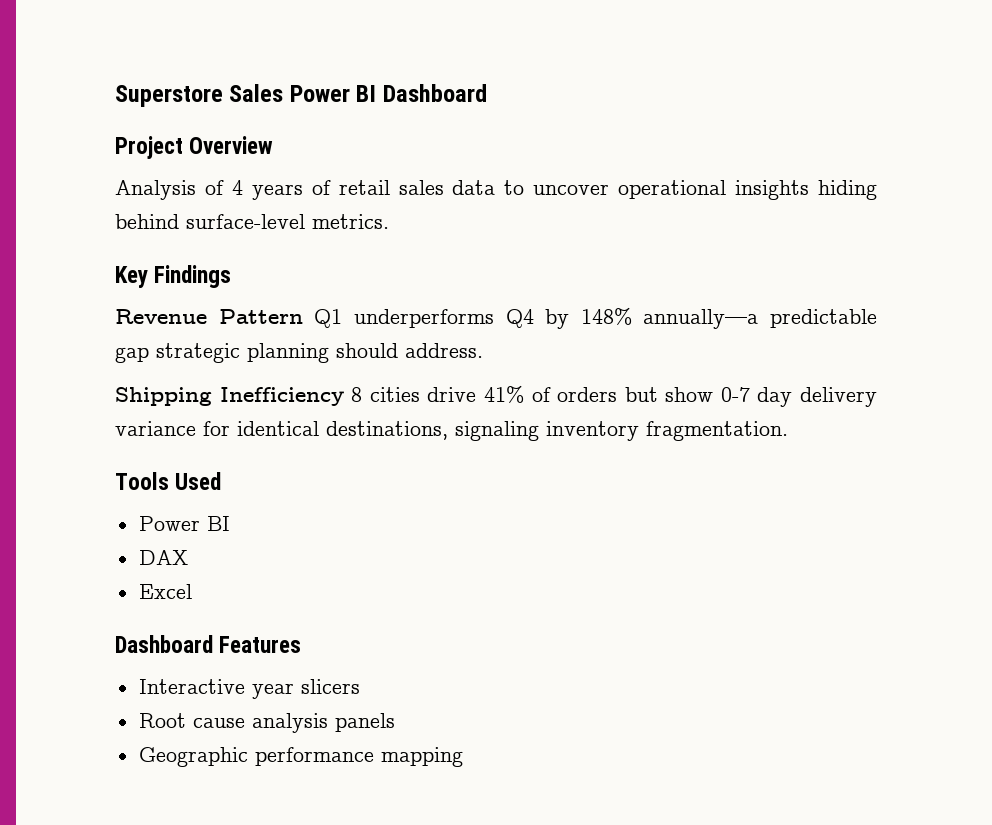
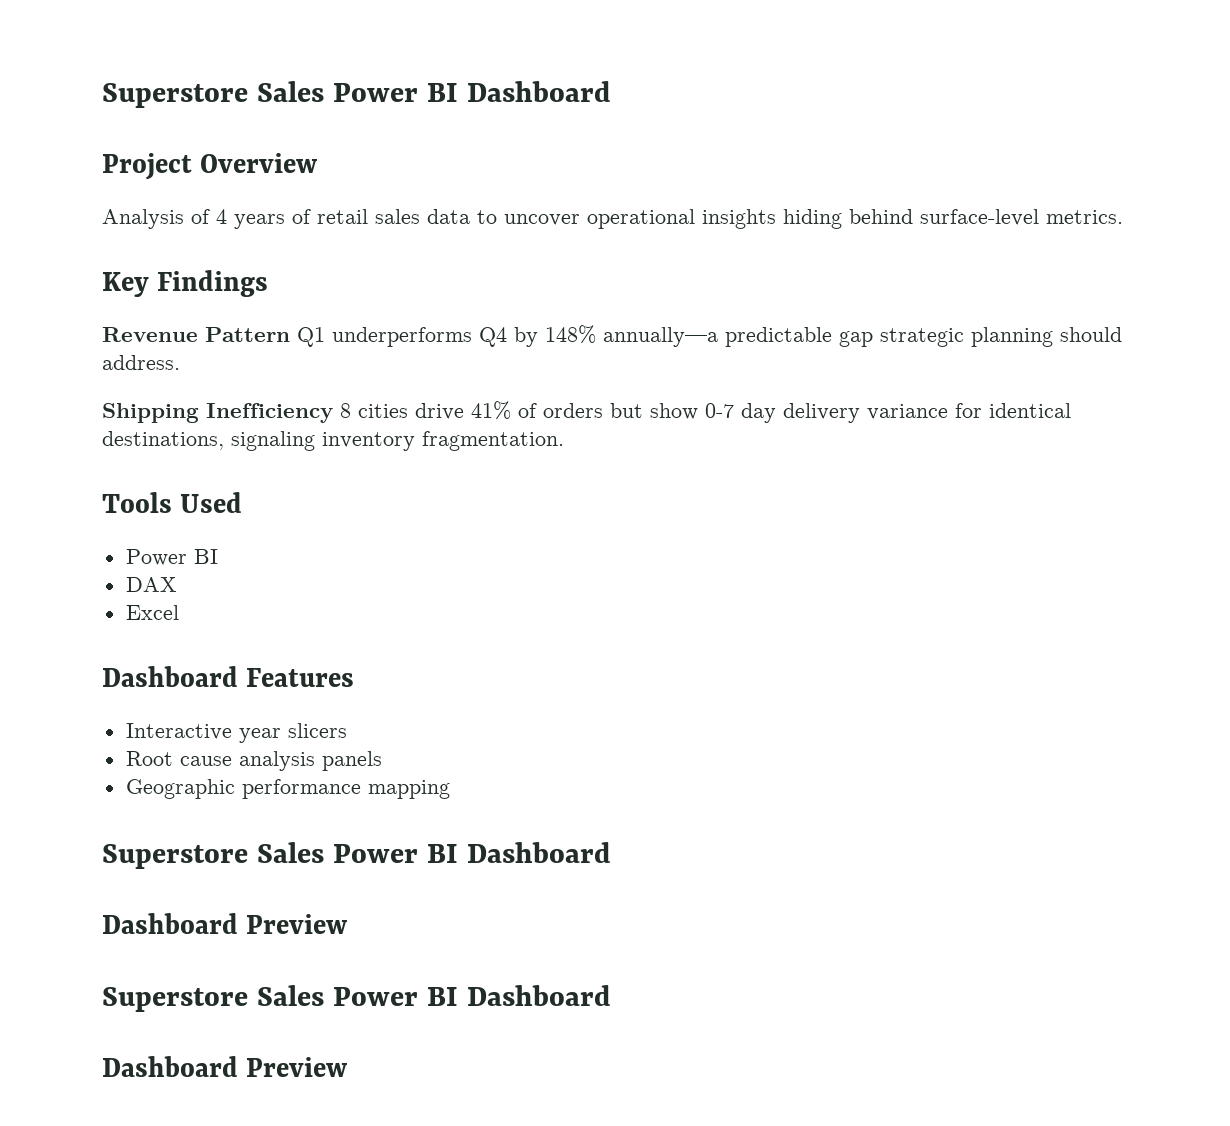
  Geographic performance mapping
+ Superstore Sales Power BI Dashboard
+ Dashboard Preview
+ Superstore Sales Power BI Dashboard
+ Dashboard Preview

